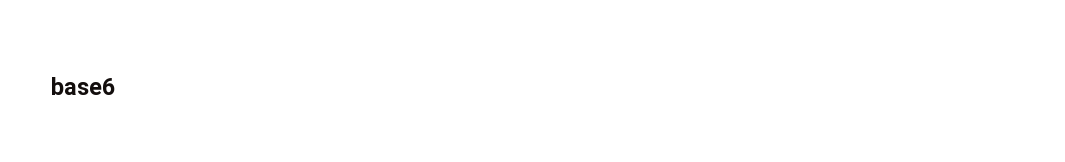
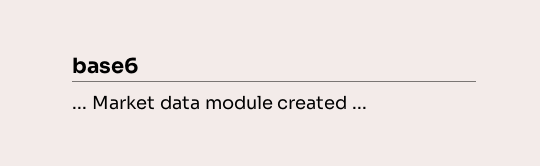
+ ... Market data module created ...

